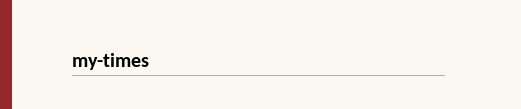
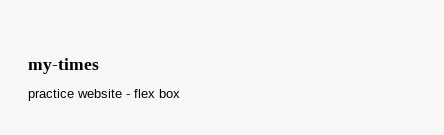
+ practice website - flex box

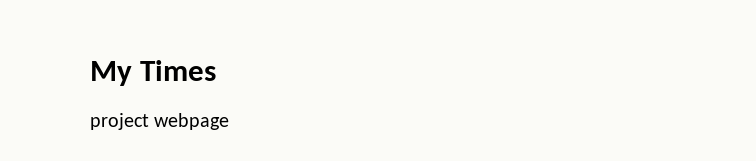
- my-times
- practice website - flex box
+ My Times
+ project webpage

